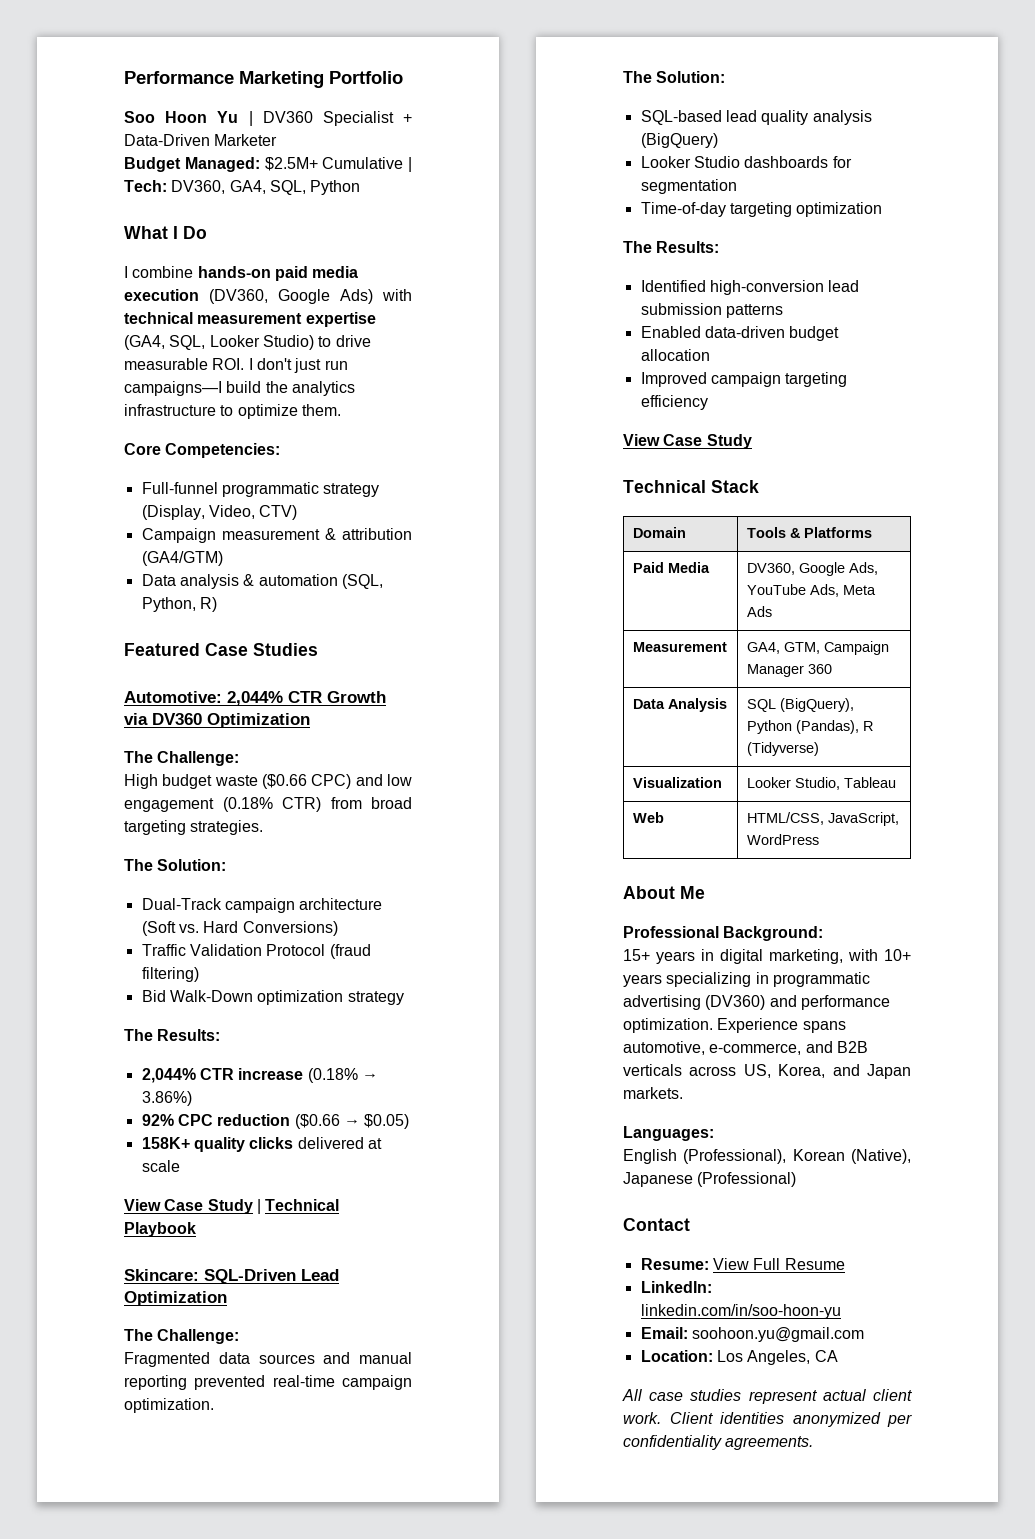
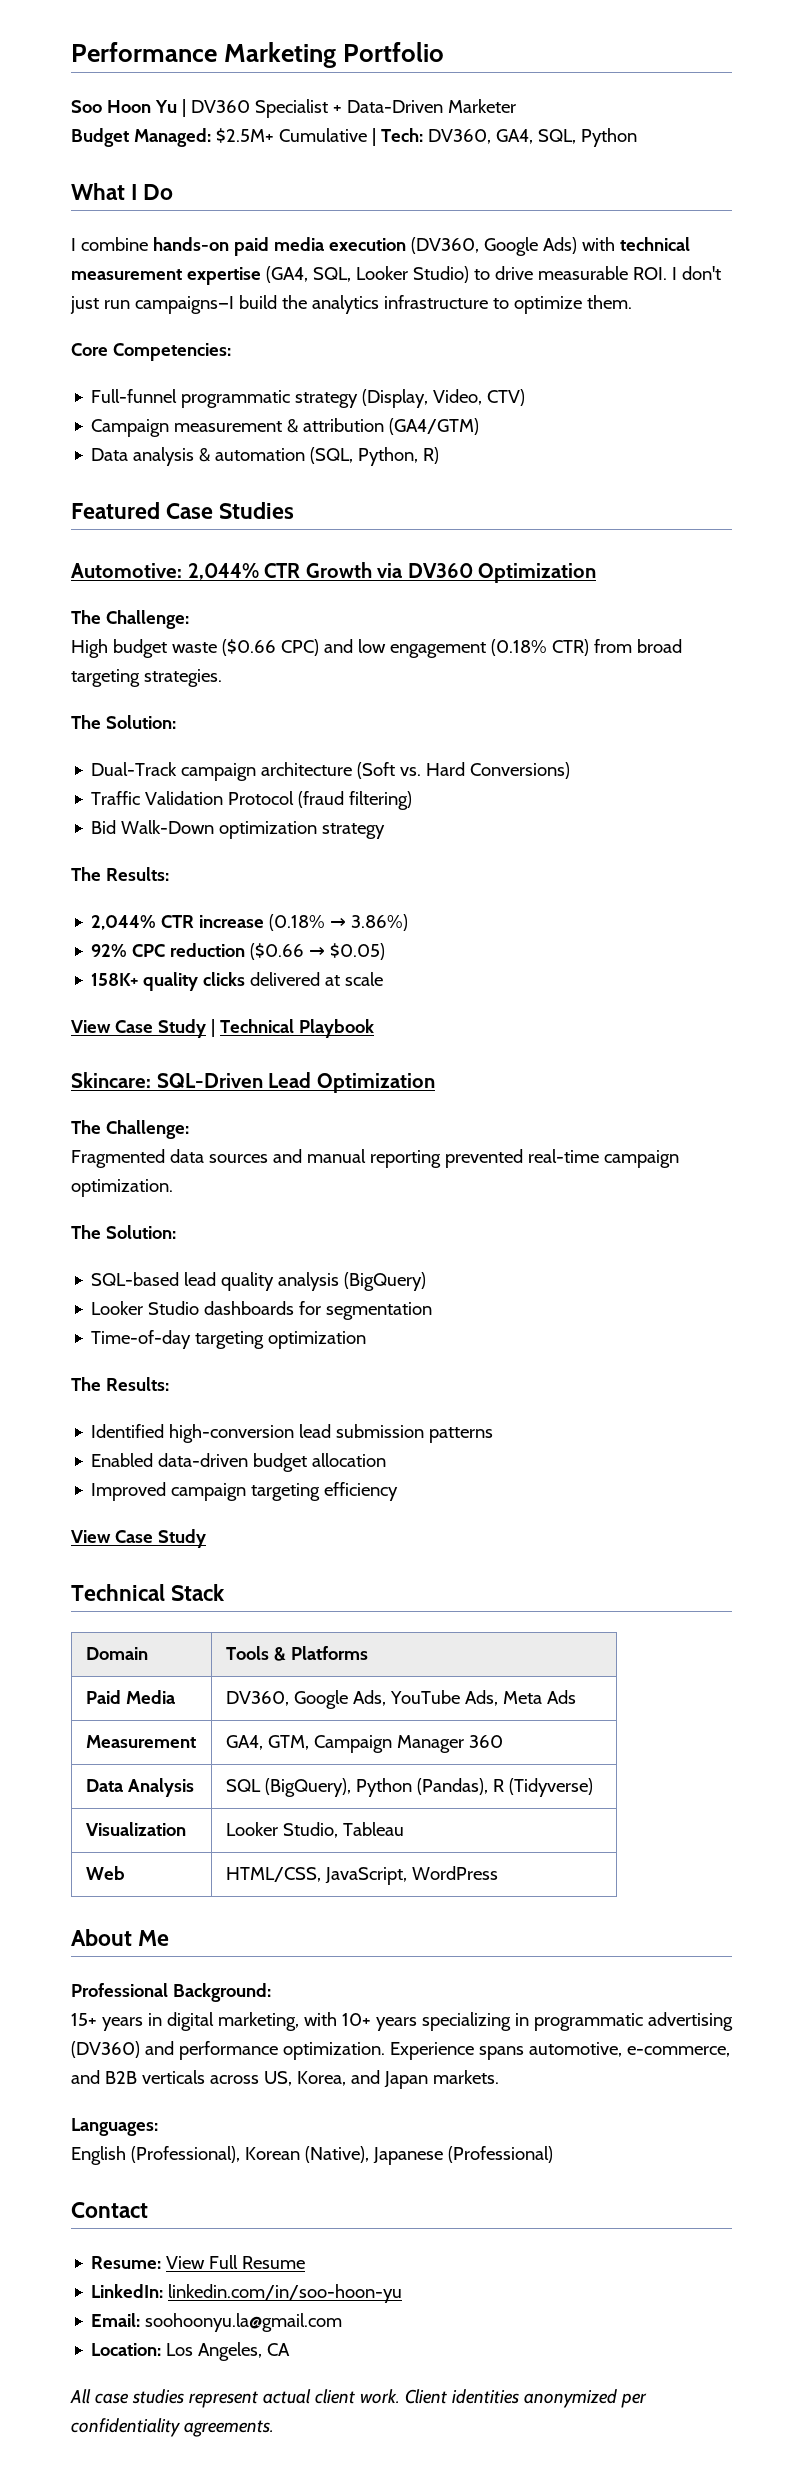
- Email: soohoon.yu@gmail.com
+ Email: soohoonyu.la@gmail.com

